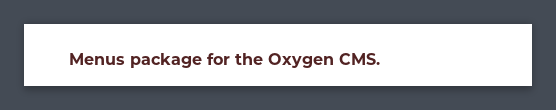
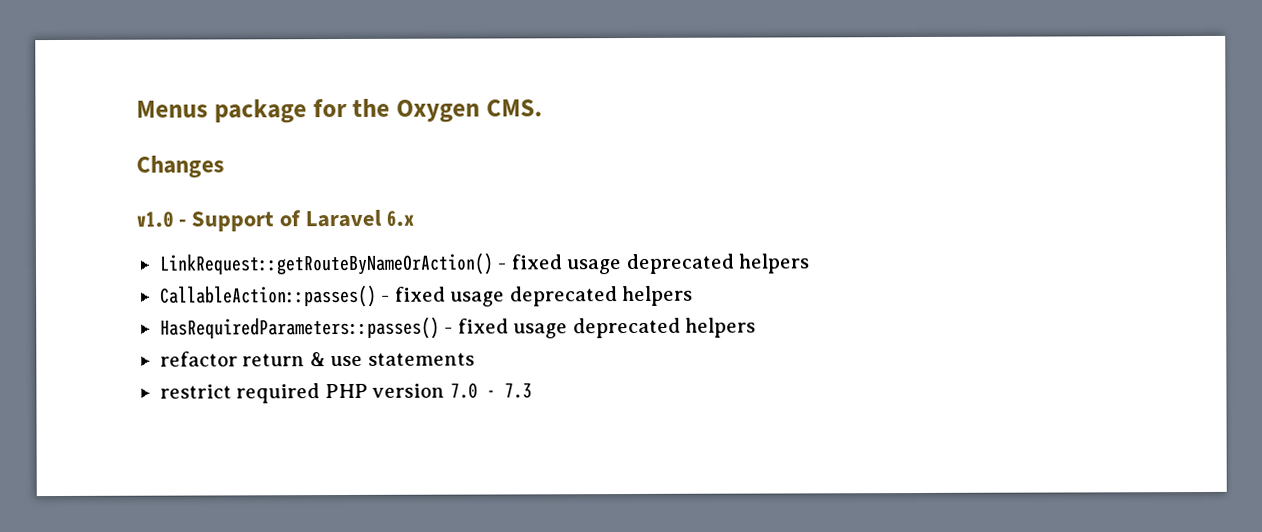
+ Changes
+ v1.0 - Support of Laravel 6.x
+ LinkRequest::getRouteByNameOrAction() - fixed usage deprecated helpers
+ CallableAction::passes() - fixed usage deprecated helpers
+ HasRequiredParameters::passes() - fixed usage deprecated helpers
+ refactor return & use statements
+ restrict required PHP version 7.0 - 7.3

